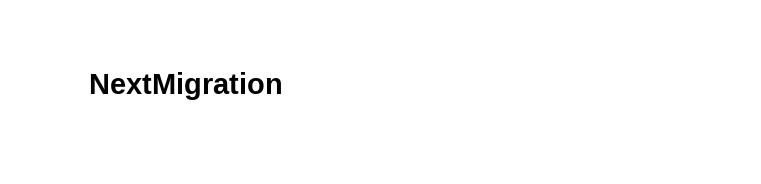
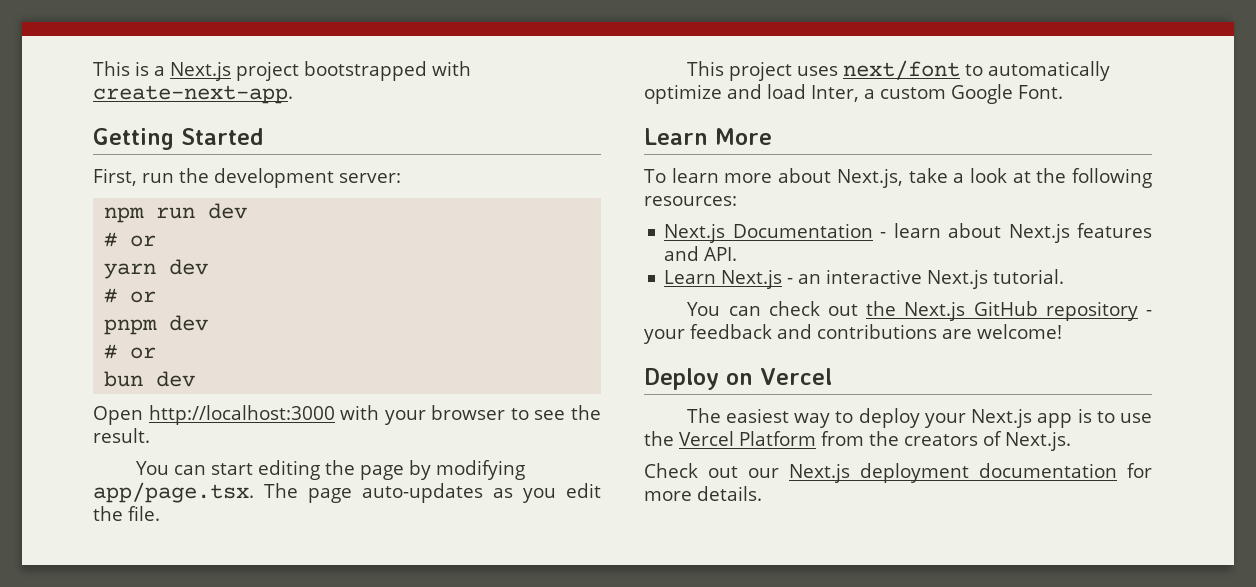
- NextMigration
+ This is a Next.js project bootstrapped with create-next-app.
+ Getting Started
+ First, run the development server:
+ npm run dev
+ # or
+ yarn dev
+ # or
+ pnpm dev
+ # or
+ bun dev
+ Open http://localhost:3000 with your browser to see the result.
+ You can start editing the page by modifying app/page.tsx. The page auto-updates as you edit the file.
+ This project uses next/font to automatically optimize and load Inter, a custom Google Font.
+ Learn More
+ To learn more about Next.js, take a look at the following resources:
+ Next.js Documentation - learn about Next.js features and API.
+ Learn Next.js - an interactive Next.js tutorial.
+ You can check out the Next.js GitHub repository - your feedback and contributions are welcome!
+ Deploy on Vercel
+ The easiest way to deploy your Next.js app is to use the Vercel Platform from the creators of Next.js.
+ Check out our Next.js deployment documentation for more details.

